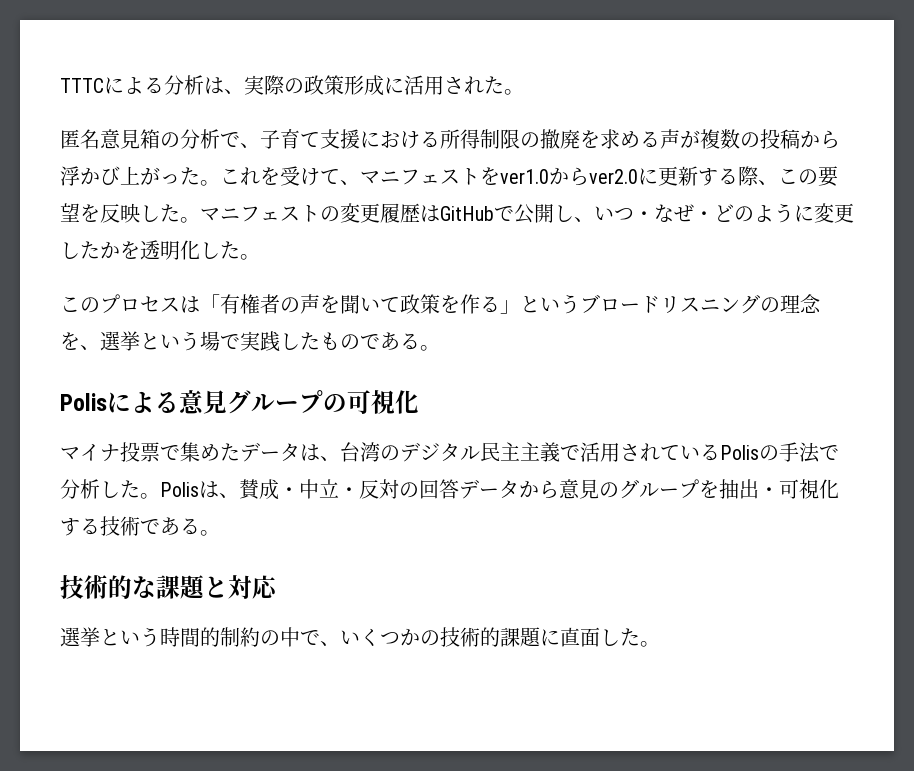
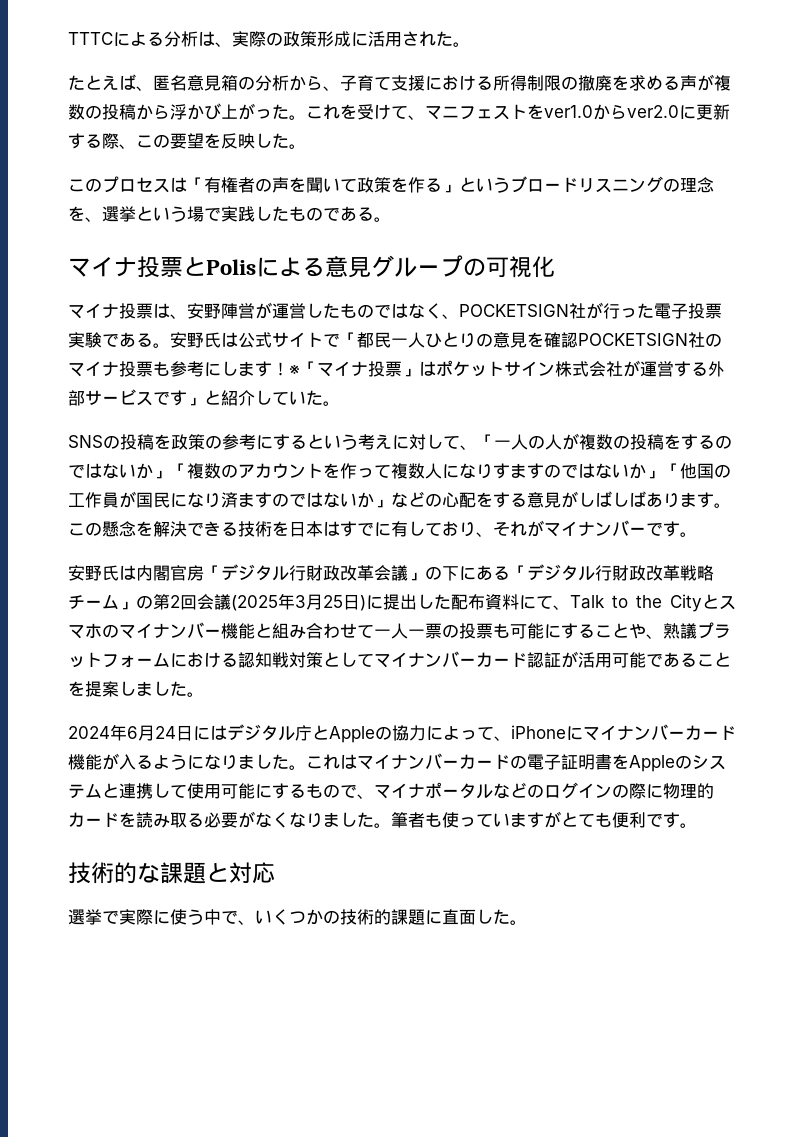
- 匿名意見箱の分析で、子育て支援における所得制限の撤廃を求める声が複数の投稿から浮かび上がった。
+ たとえば、匿名意見箱の分析から、子育て支援における所得制限の撤廃を求める声が複数の投稿から浮かび上がった。
- マニフェストの変更履歴はGitHubで公開し、いつ・なぜ・どのように変更したかを透明化した。
- Polisによる意見グループの可視化
+ マイナ投票とPolisによる意見グループの可視化
- マイナ投票で集めたデータは、台湾のデジタル民主主義で活用されているPolisの手法で分析した。Polisは、賛成・中立・反対の回答データから意見のグループを抽出・可視化する技術である。
+ マイナ投票は、安野陣営が運営したものではなく、POCKETSIGN社が行った電子投票実験である。安野氏は公式サイトで「都民一人ひとりの意見を確認POCKETSIGN社のマイナ投票も参考にします！※「マイナ投票」はポケットサイン株式会社が運営する外部サービスです」と紹介していた。
+ SNSの投稿を政策の参考にするという考えに対して、「一人の人が複数の投稿をするのではないか」「複数のアカウントを作って複数人になりすますのではないか」「他国の工作員が国民になり済ますのではないか」などの心配をする意見がしばしばあります。この懸念を解決できる技術を日本はすでに有しており、それがマイナンバーです。
+ 安野氏は内閣官房「デジタル行財政改革会議」の下にある「デジタル行財政改革戦略チーム」の第2回会議(2025年3月25日)に提出した配布資料にて、Talk to the Cityとスマホのマイナンバー機能と組み合わせて一人一票の投票も可能にすることや、熟議プラットフォームにおける認知戦対策としてマイナンバーカード認証が活用可能であることを提案しました。
+ 2024年6月24日にはデジタル庁とAppleの協力によって、iPhoneにマイナンバーカード機能が入るようになりました。これはマイナンバーカードの電子証明書をAppleのシステムと連携して使用可能にするもので、マイナポータルなどのログインの際に物理的カードを読み取る必要がなくなりました。筆者も使っていますがとても便利です。
- 選挙という時間的制約の中で、いくつかの技術的課題に直面した。
+ 選挙で実際に使う中で、いくつかの技術的課題に直面した。

